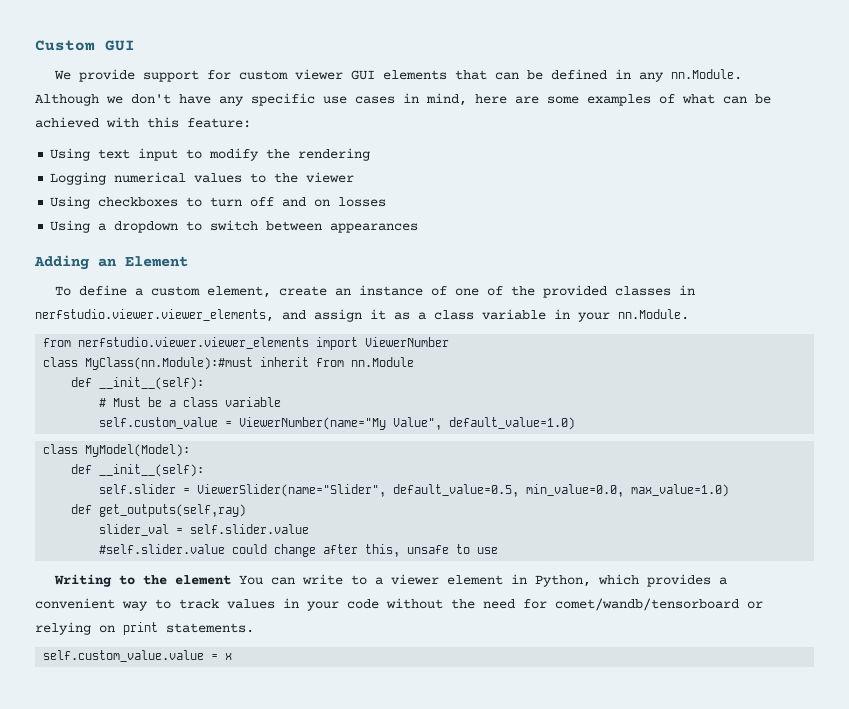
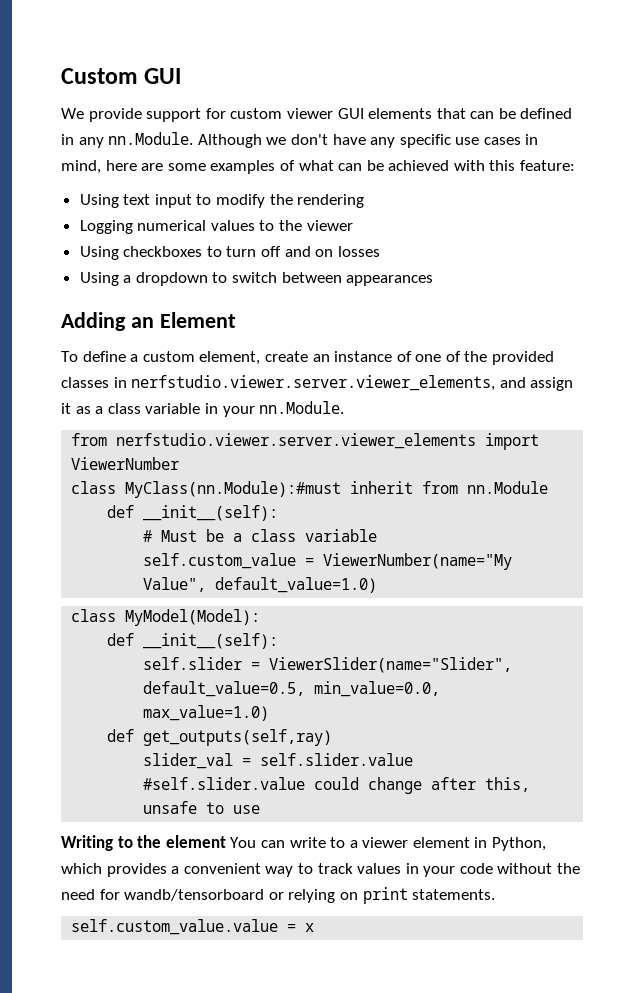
- To define a custom element, create an instance of one of the provided classes in nerfstudio.viewer.viewer_elements, and assign it as a class variable in your nn.Module.
+ To define a custom element, create an instance of one of the provided classes in nerfstudio.viewer.server.viewer_elements, and assign it as a class variable in your nn.Module.
- from nerfstudio.viewer.viewer_elements import ViewerNumber
+ from nerfstudio.viewer.server.viewer_elements import ViewerNumber
- Writing to the element You can write to a viewer element in Python, which provides a convenient way to track values in your code without the need for comet/wandb/tensorboard or relying on print statements.
+ Writing to the element You can write to a viewer element in Python, which provides a convenient way to track values in your code without the need for wandb/tensorboard or relying on print statements.

